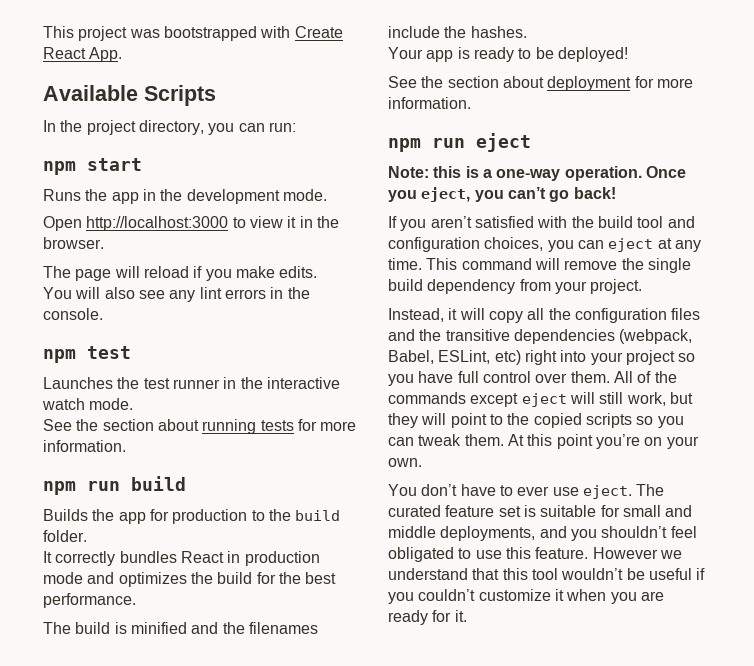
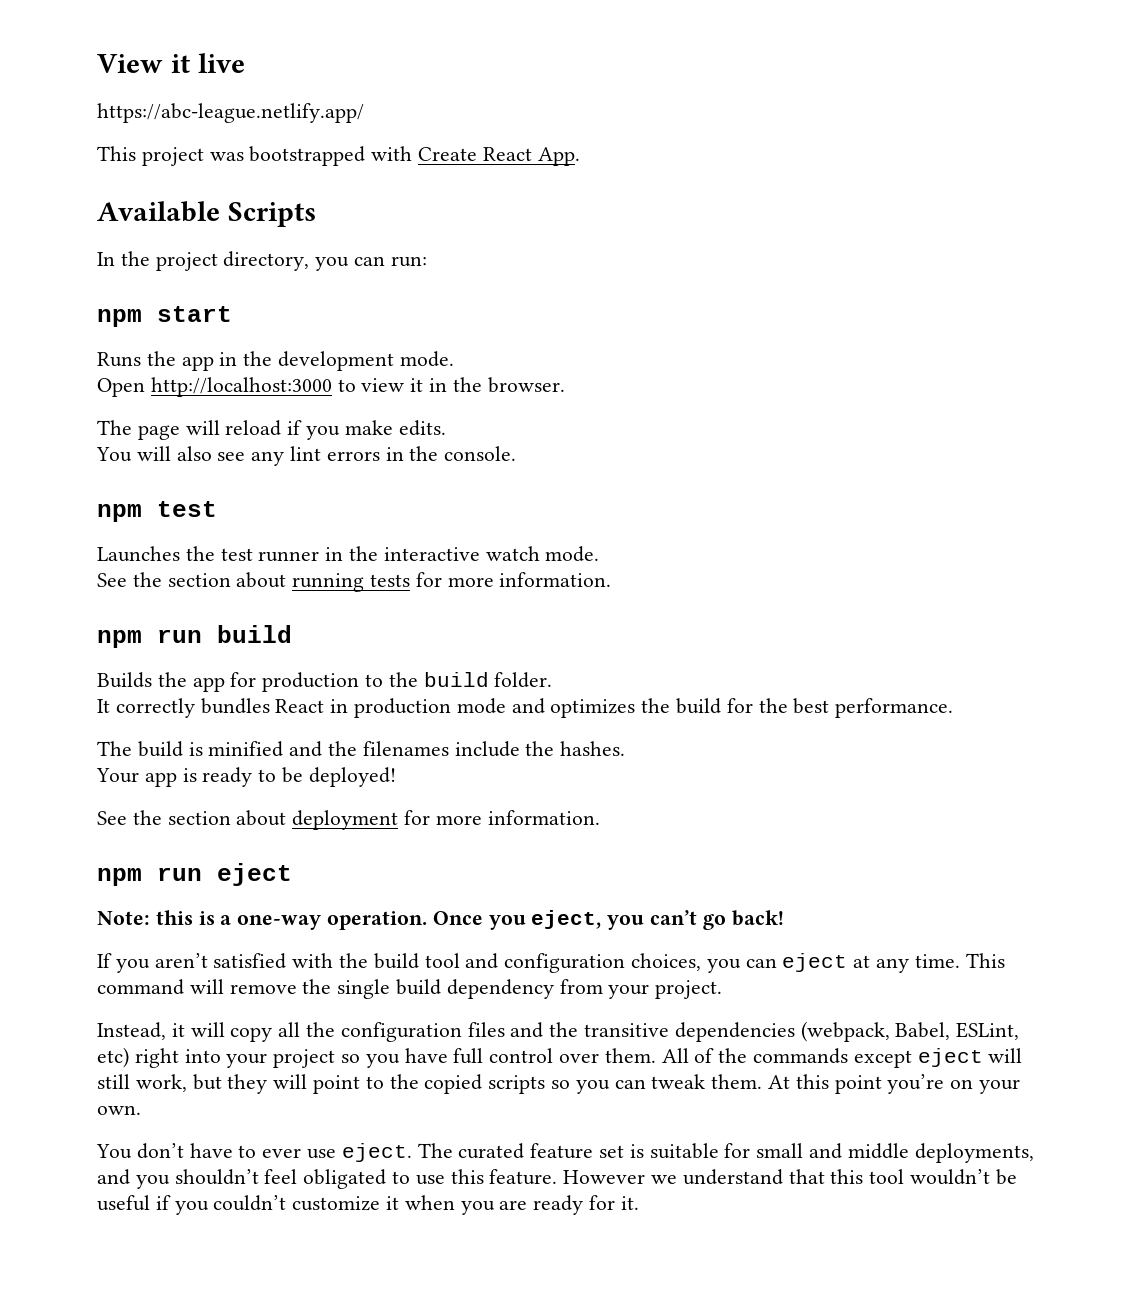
+ View it live
+ https://abc-league.netlify.app/

